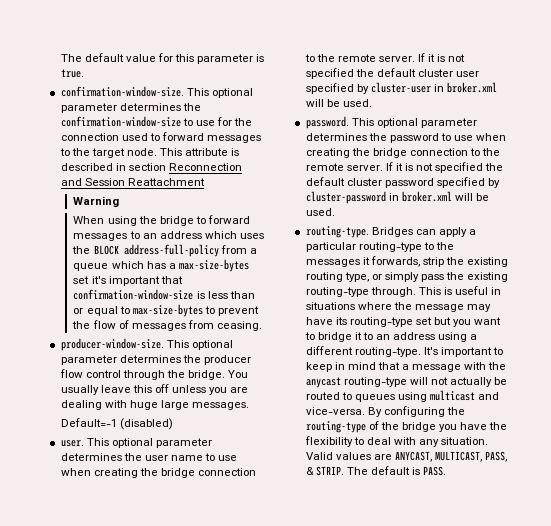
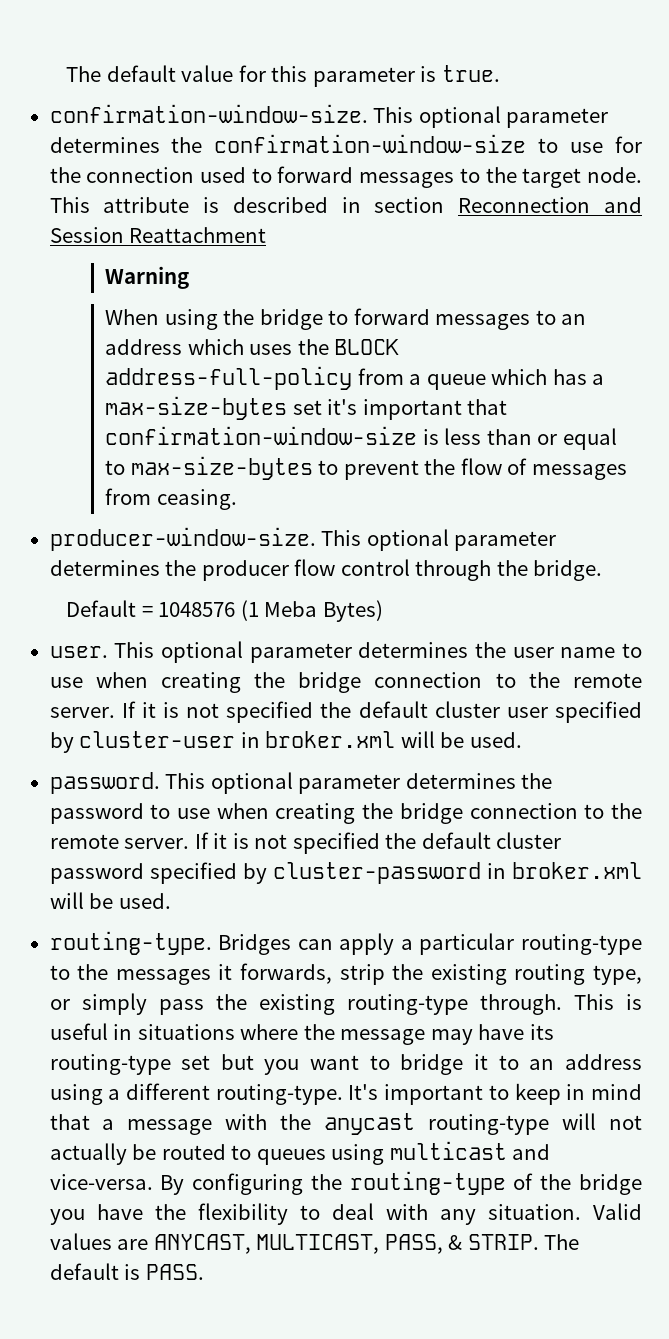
- This optional parameter determines the producer flow control through the bridge. You usually leave this off unless you are dealing with huge large messages.
- Default=-1 (disabled)
+ This optional parameter determines the producer flow control through the bridge.
+ Default = 1048576 (1 Meba Bytes)

